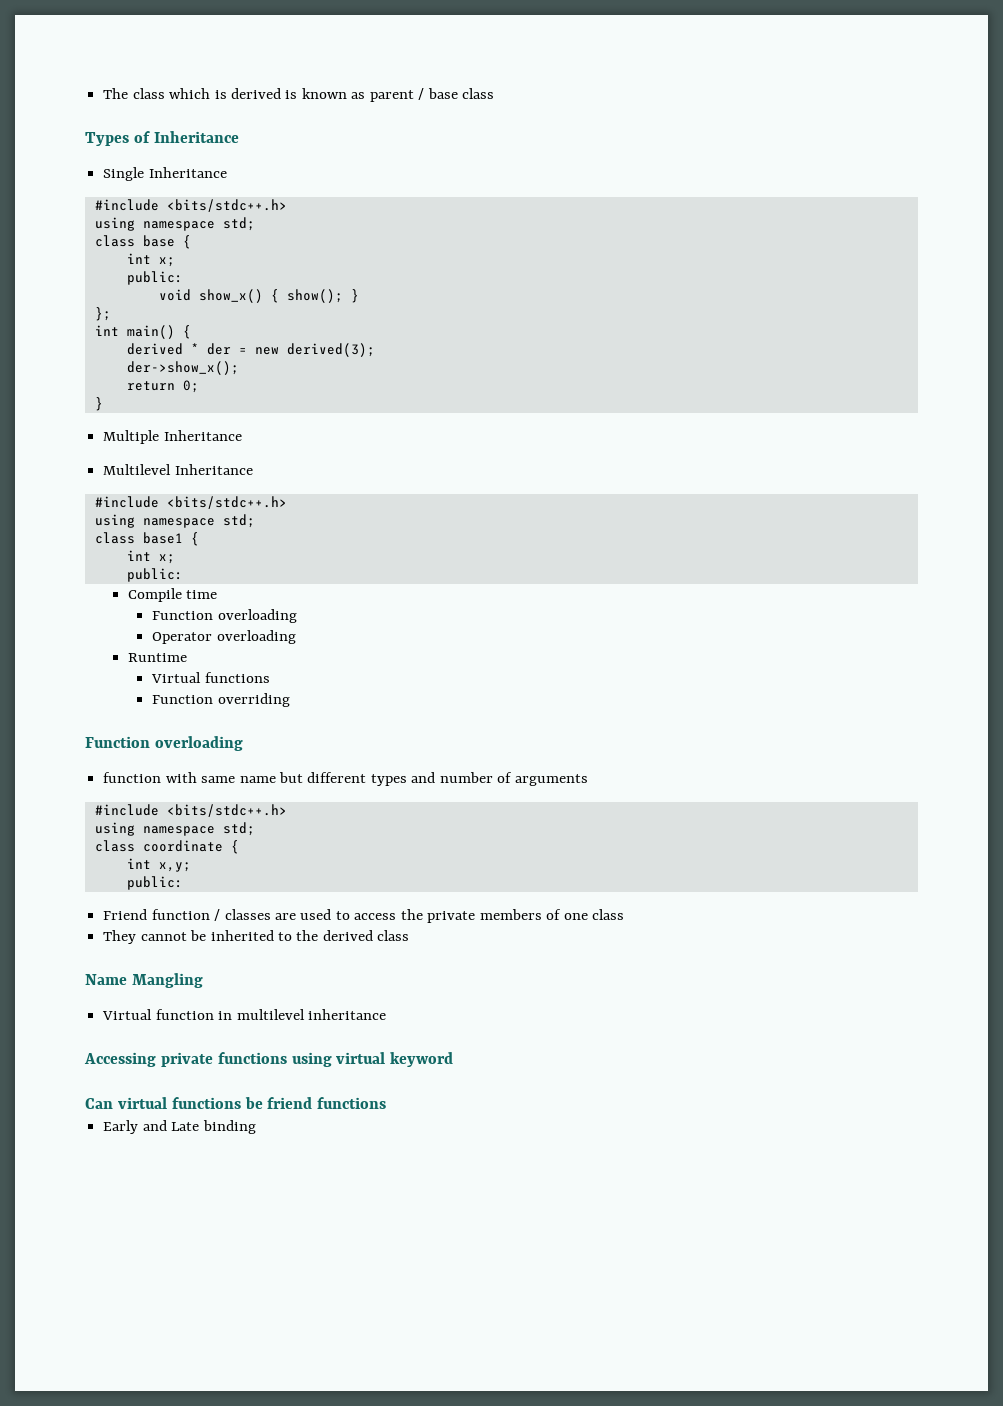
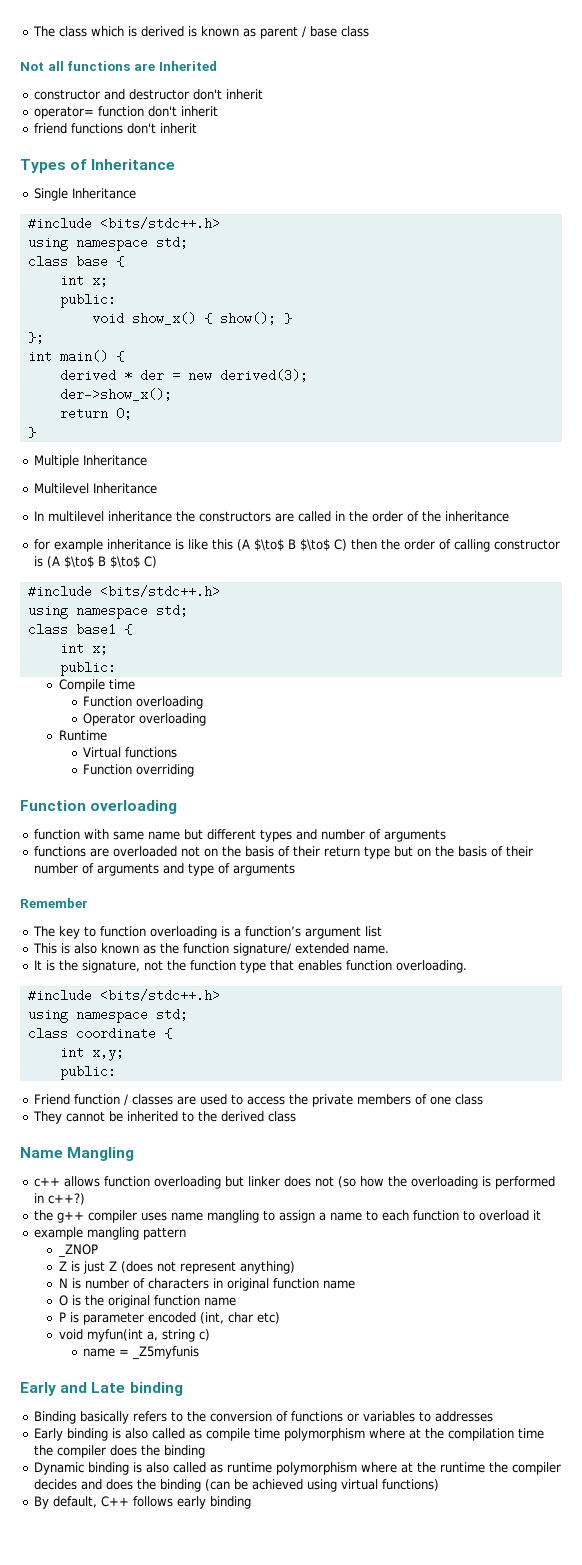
+ Not all functions are Inherited
+ constructor and destructor don't inherit
+ operator= function don't inherit
+ friend functions don't inherit
+ In multilevel inheritance the constructors are called in the order of the inheritance
+ for example inheritance is like this (A $\to$ B $\to$ C) then the order of calling constructor is (A $\to$ B $\to$ C)
+ functions are overloaded not on the basis of their return type but on the basis of their number of arguments and type of arguments
+ Remember
+ The key to function overloading is a function’s argument list
+ This is also known as the function signature/ extended name.
+ It is the signature, not the function type that enables function overloading.
- Virtual function in multilevel inheritance
- Accessing private functions using virtual keyword
- Can virtual functions be friend functions
+ c++ allows function overloading but linker does not (so how the overloading is performed in c++?)
+ the g++ compiler uses name mangling to assign a name to each function to overload it
+ example mangling pattern
+ _ZNOP
+ Z is just Z (does not represent anything)
+ N is number of characters in original function name
+ O is the original function name
+ P is parameter encoded (int, char etc)
+ void myfun(int a, string c)
+ name = _Z5myfunis
  Early and Late binding
+ Binding basically refers to the conversion of functions or variables to addresses
+ Early binding is also called as compile time polymorphism where at the compilation time the compiler does the binding
+ Dynamic binding is also called as runtime polymorphism where at the runtime the compiler decides and does the binding (can be achieved using virtual functions)
+ By default, C++ follows early binding

